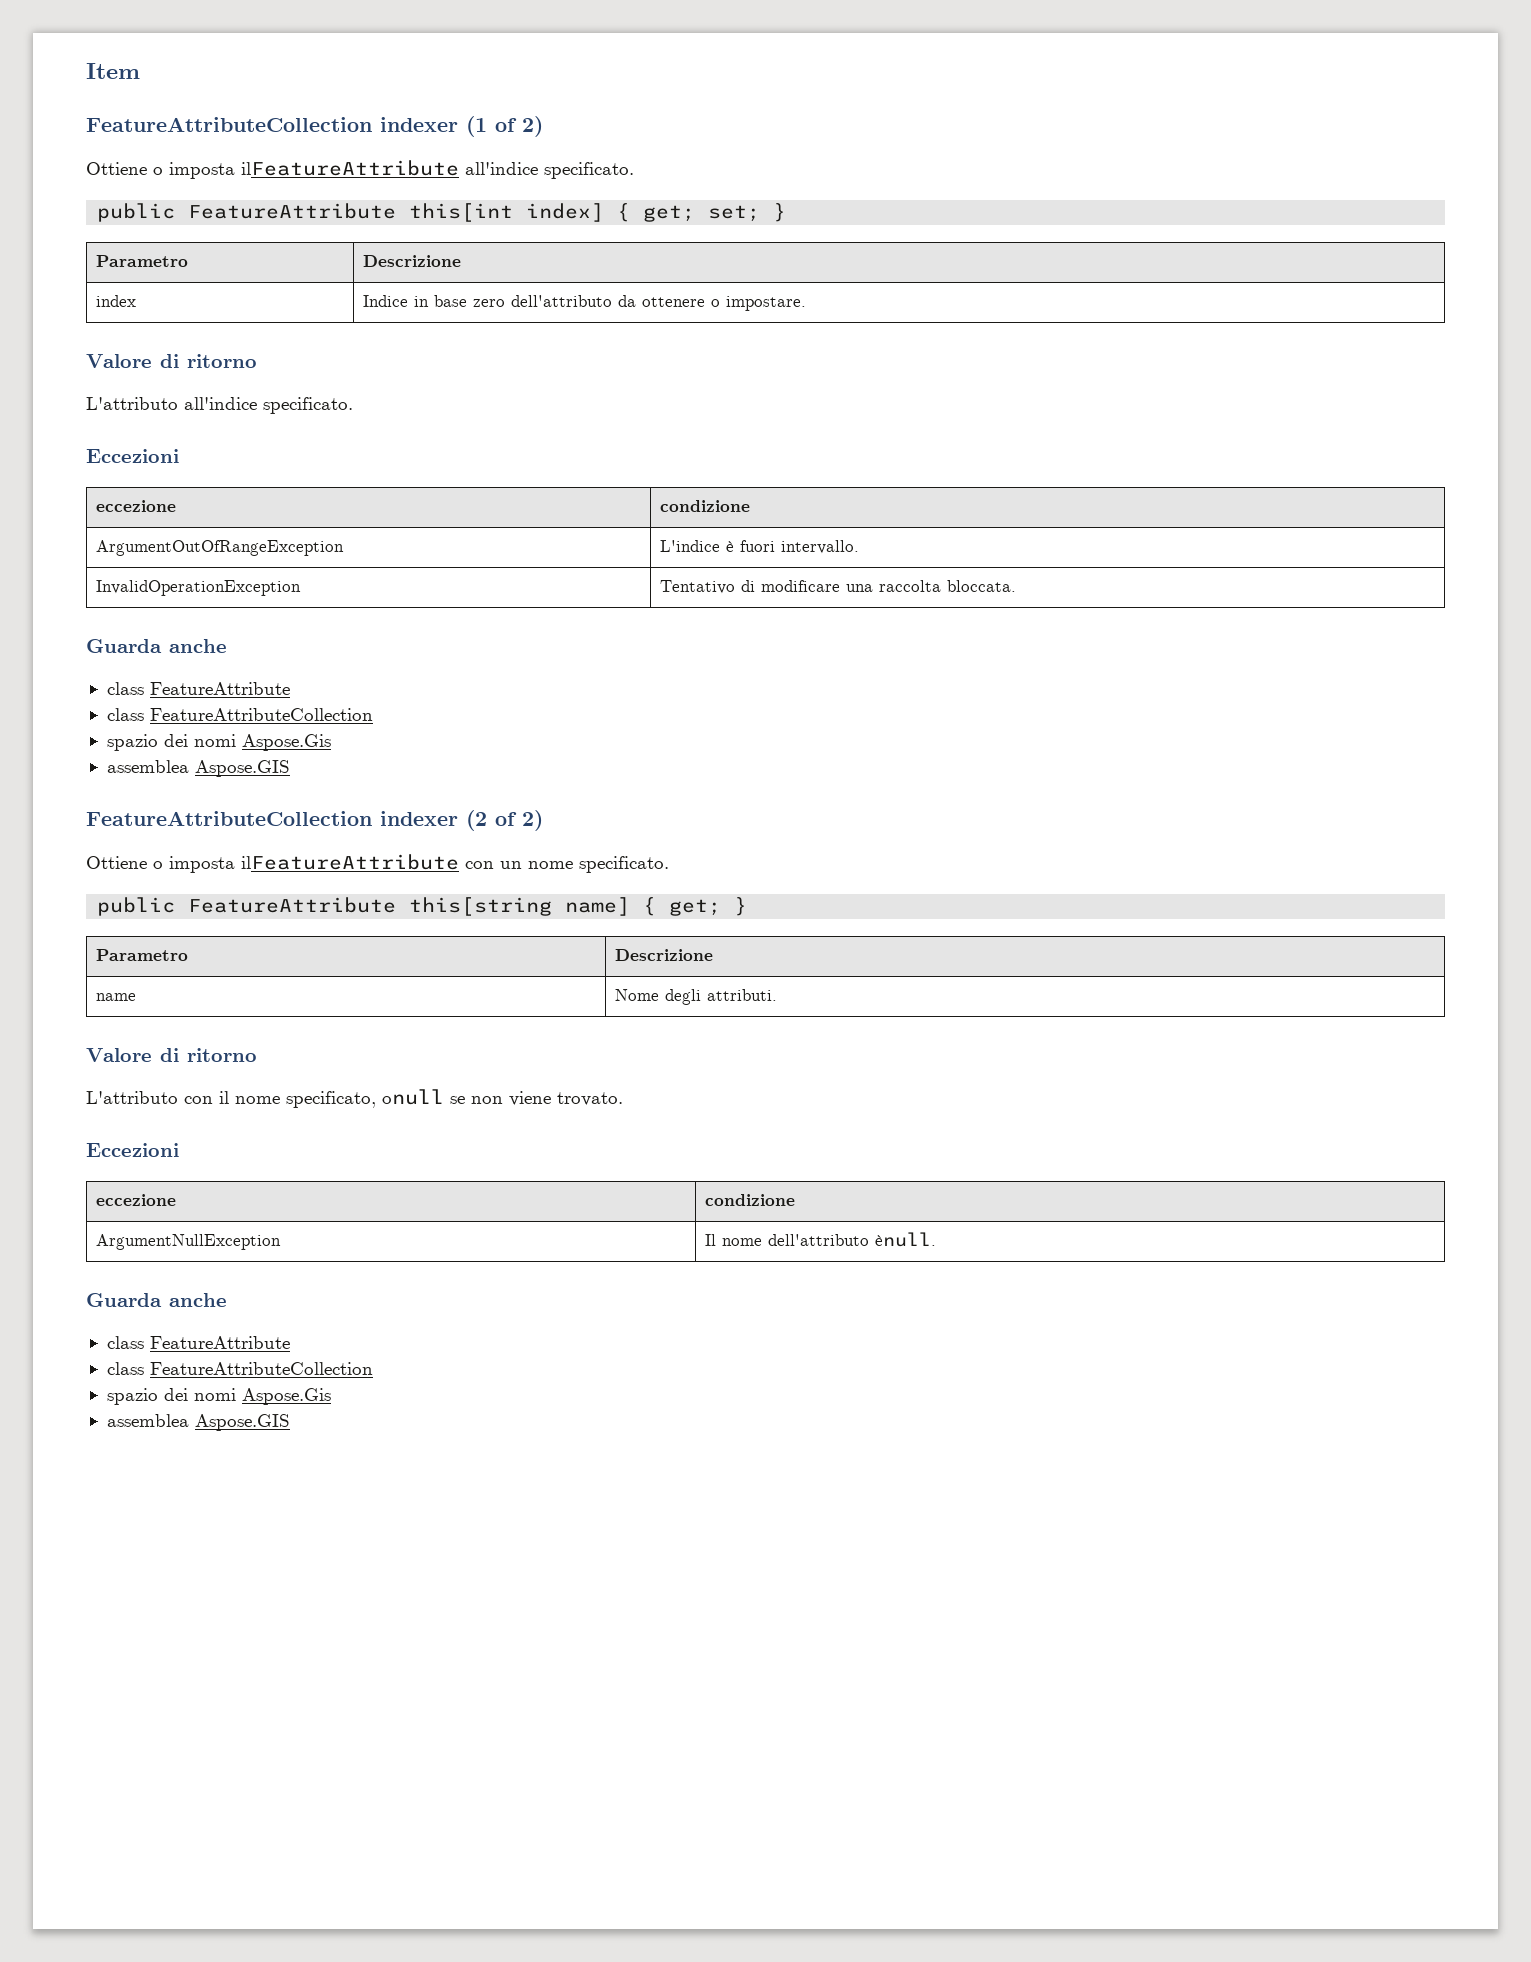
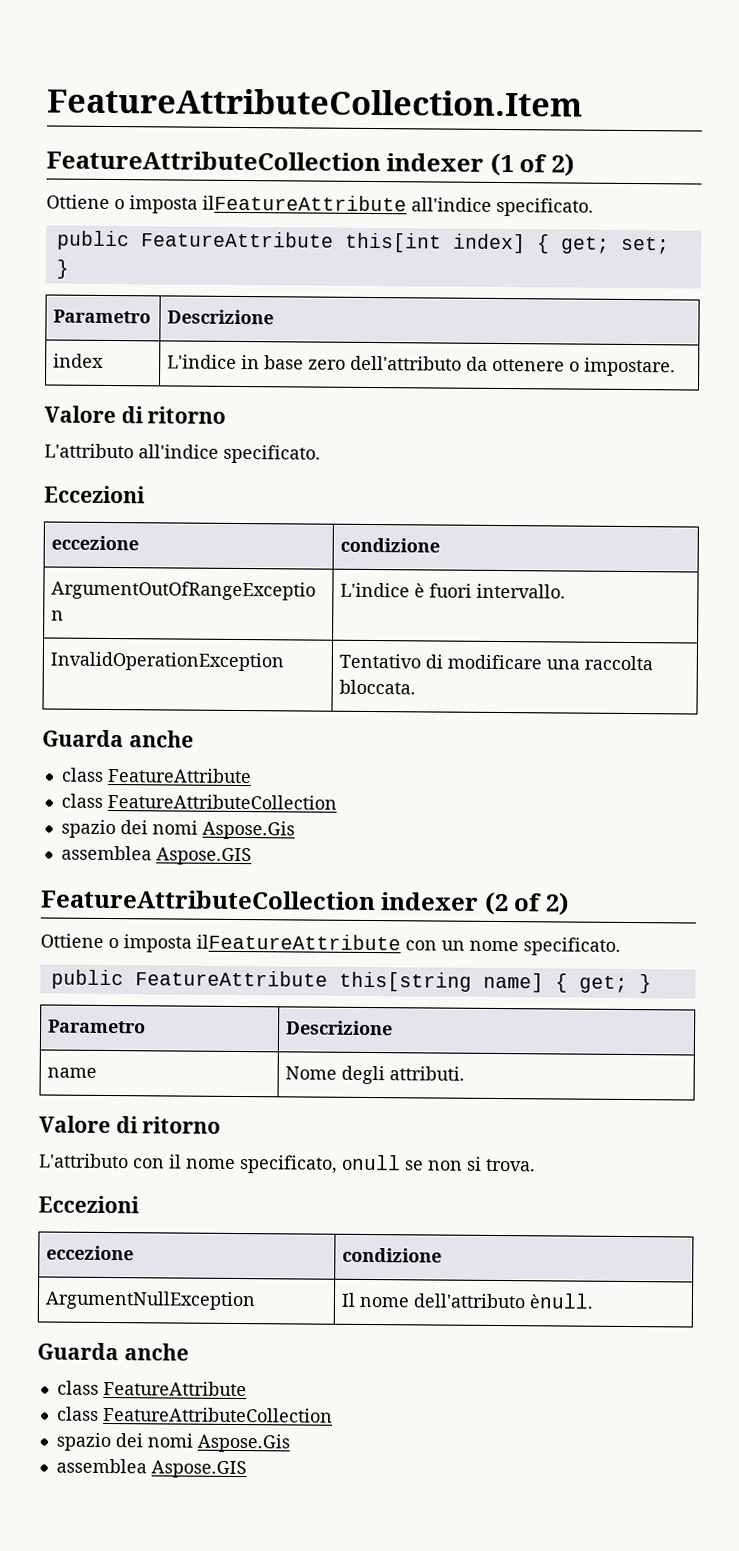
- Item
+ FeatureAttributeCollection.Item
- index | Indice in base zero dell'attributo da ottenere o impostare.
+ index | L'indice in base zero dell'attributo da ottenere o impostare.
- L'attributo con il nome specificato, onull se non viene trovato.
+ L'attributo con il nome specificato, onull se non si trova.

